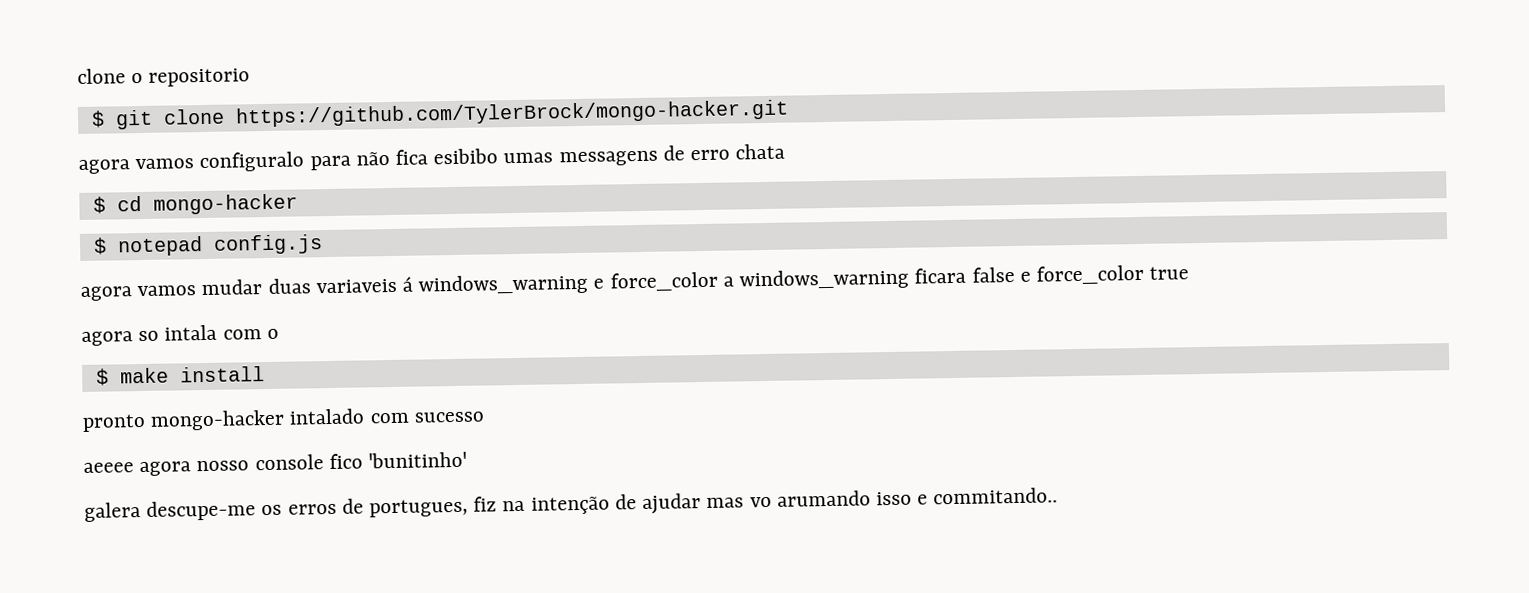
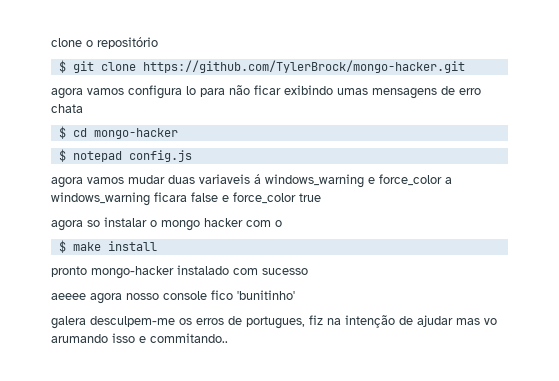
- clone o repositorio
+ clone o repositório
- agora vamos configuralo para não fica esibibo umas messagens de erro chata
+ agora vamos configura lo para não ficar exibindo umas mensagens de erro chata
- agora so intala com o
+ agora so instalar o mongo hacker com o
- pronto mongo-hacker intalado com sucesso
+ pronto mongo-hacker instalado com sucesso
- galera descupe-me os erros de portugues, fiz na intenção de ajudar mas vo arumando isso e commitando..
+ galera desculpem-me os erros de portugues, fiz na intenção de ajudar mas vo arumando isso e commitando..

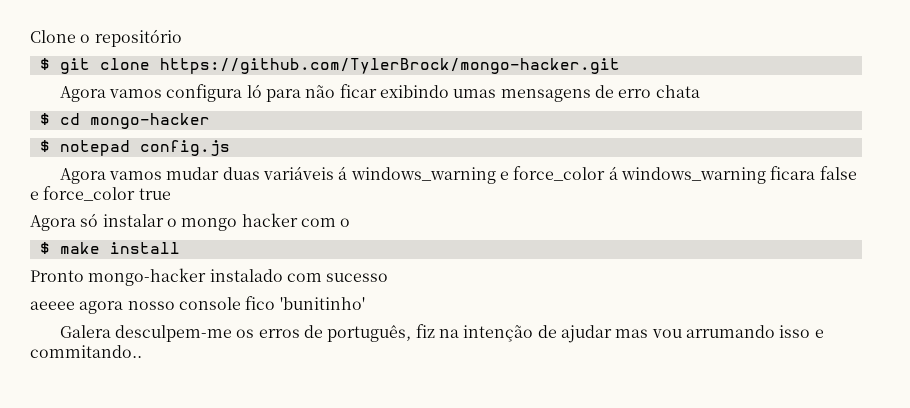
- clone o repositório
+ Clone o repositório
- agora vamos configura lo para não ficar exibindo umas mensagens de erro chata
+ Agora vamos configura ló para não ficar exibindo umas mensagens de erro chata
- agora vamos mudar duas variaveis á windows_warning e force_color a windows_warning ficara false e force_color true
+ Agora vamos mudar duas variáveis á windows_warning e force_color á windows_warning ficara false e force_color true
- agora so instalar o mongo hacker com o
+ Agora só instalar o mongo hacker com o
- pronto mongo-hacker instalado com sucesso
+ Pronto mongo-hacker instalado com sucesso
- galera desculpem-me os erros de portugues, fiz na intenção de ajudar mas vo arumando isso e commitando..
+ Galera desculpem-me os erros de português, fiz na intenção de ajudar mas vou arrumando isso e commitando..

